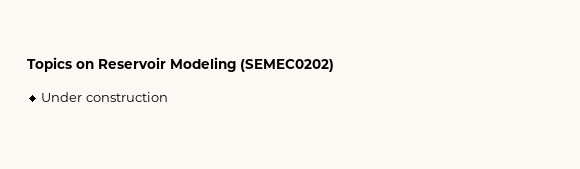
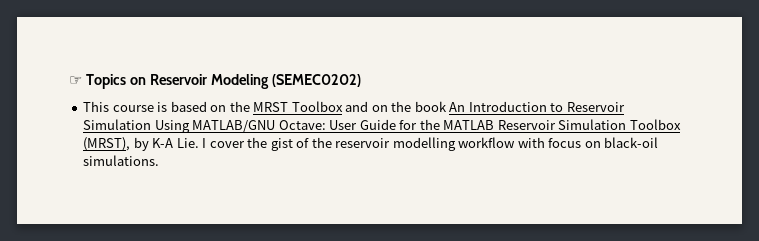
- Topics on Reservoir Modeling (SEMEC0202)
+ ☞ Topics on Reservoir Modeling (SEMEC0202)
- Under construction
+ This course is based on the MRST Toolbox and on the book An Introduction to Reservoir Simulation Using MATLAB/GNU Octave: User Guide for the MATLAB Reservoir Simulation Toolbox (MRST), by K-A Lie. I cover the gist of the reservoir modelling workflow with focus on black-oil simulations.

